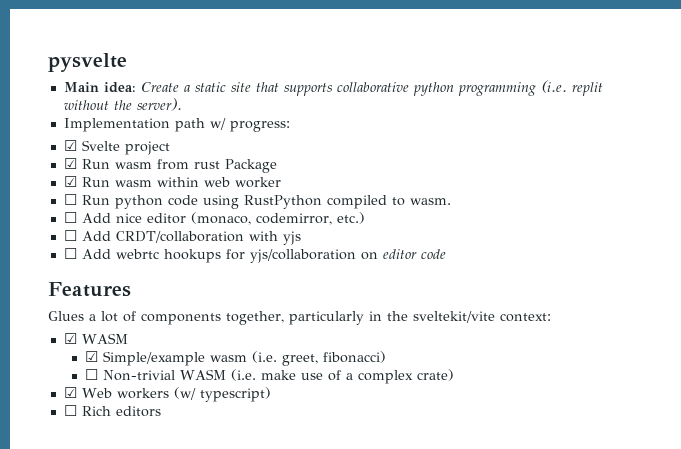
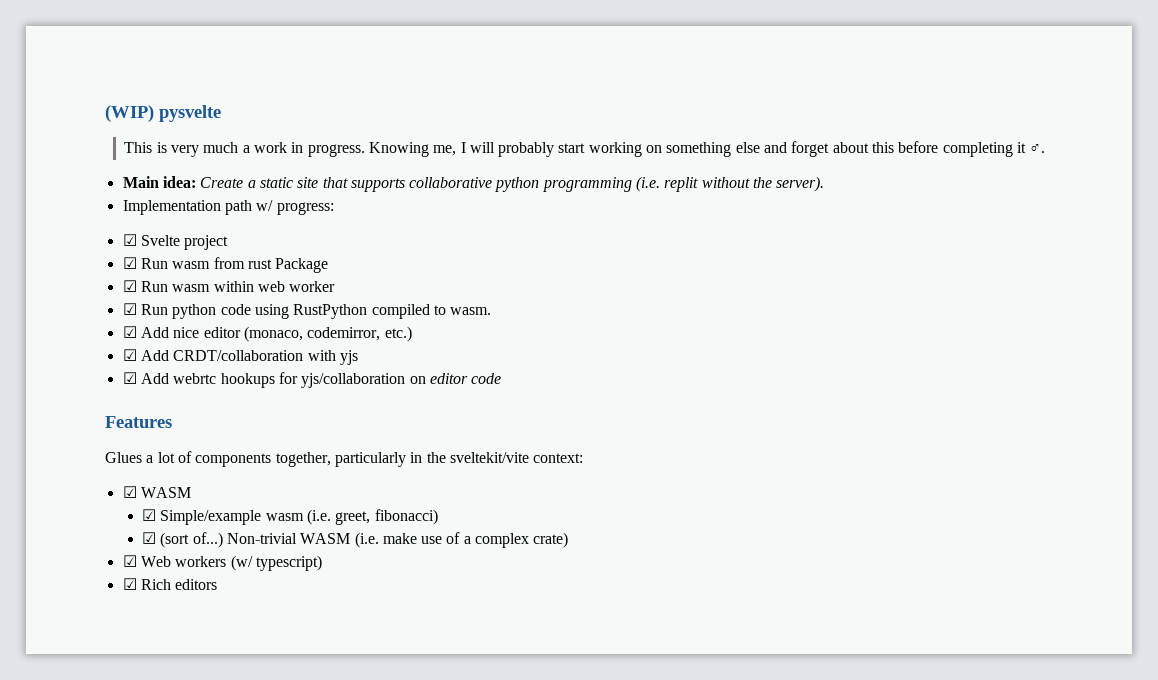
- pysvelte
+ (WIP) pysvelte
+ This is very much a work in progress. Knowing me, I will probably start working on something else and forget about this before completing it ♂.
- ☐ Run python code using RustPython compiled to wasm.
+ ☑ Run python code using RustPython compiled to wasm.
- ☐ Add nice editor (monaco, codemirror, etc.)
+ ☑ Add nice editor (monaco, codemirror, etc.)
- ☐ Add CRDT/collaboration with yjs
+ ☑ Add CRDT/collaboration with yjs
- ☐ Add webrtc hookups for yjs/collaboration on editor code
+ ☑ Add webrtc hookups for yjs/collaboration on editor code
- ☐ Non-trivial WASM (i.e. make use of a complex crate)
+ ☑ (sort of...) Non-trivial WASM (i.e. make use of a complex crate)
- ☐ Rich editors
+ ☑ Rich editors

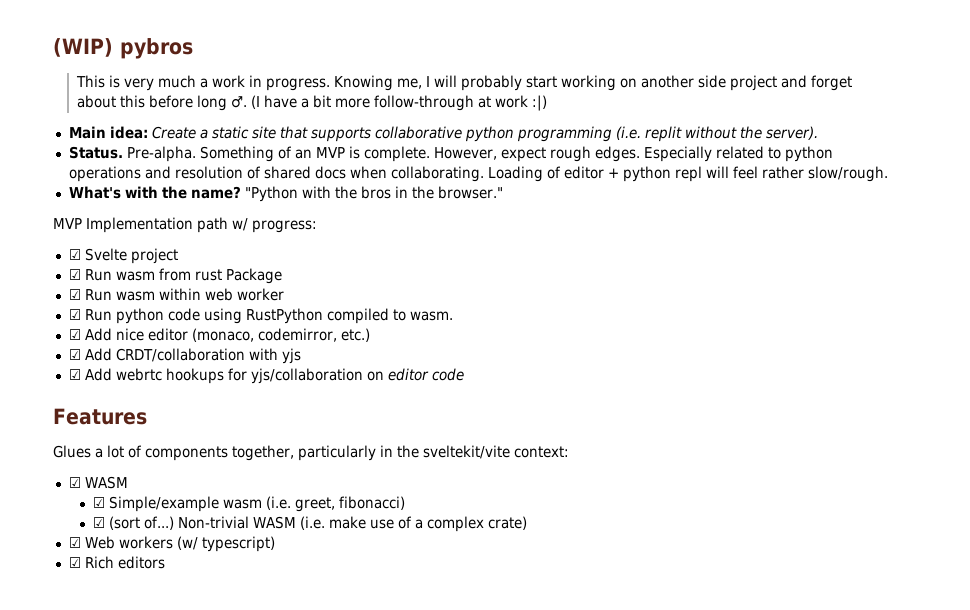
- (WIP) pysvelte
+ (WIP) pybros
- Knowing me, I will probably start working on something else and forget about this before completing it ♂.
+ Knowing me, I will probably start working on another side project and forget about this before long ♂. (I have a bit more follow-through at work :|)
- Implementation path w/ progress:
+ Status. Pre-alpha. Something of an MVP is complete. However, expect rough edges. Especially related to python operations and resolution of shared docs when collaborating. Loading of editor + python repl will feel rather slow/rough.
+ What's with the name? "Python with the bros in the browser."
+ MVP Implementation path w/ progress:

